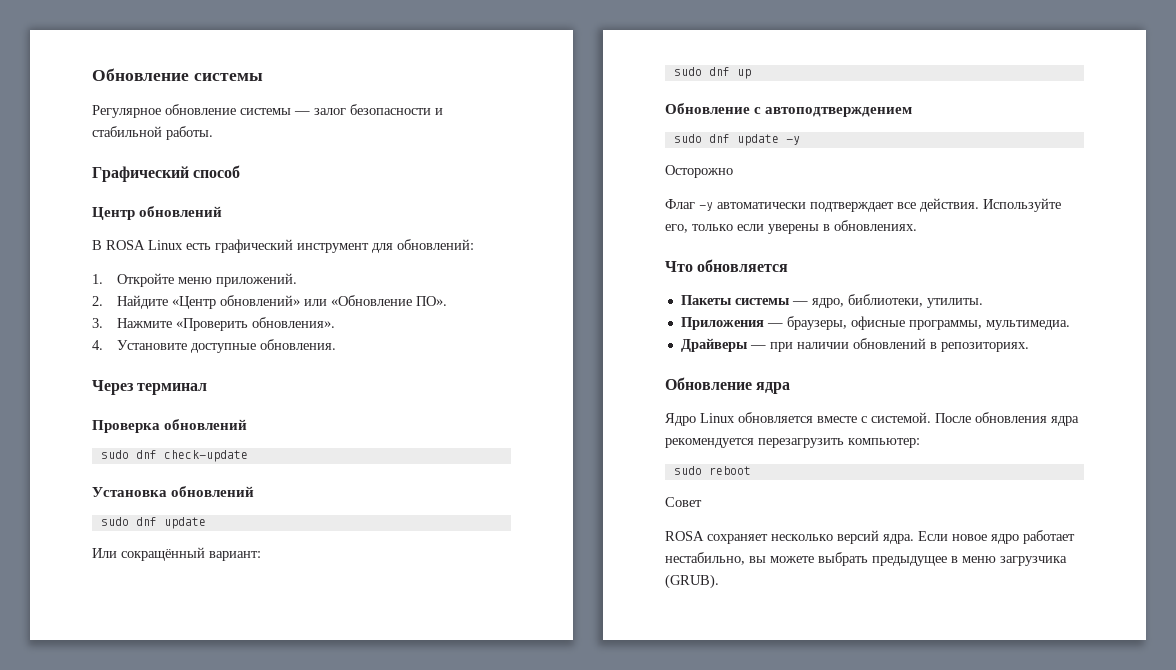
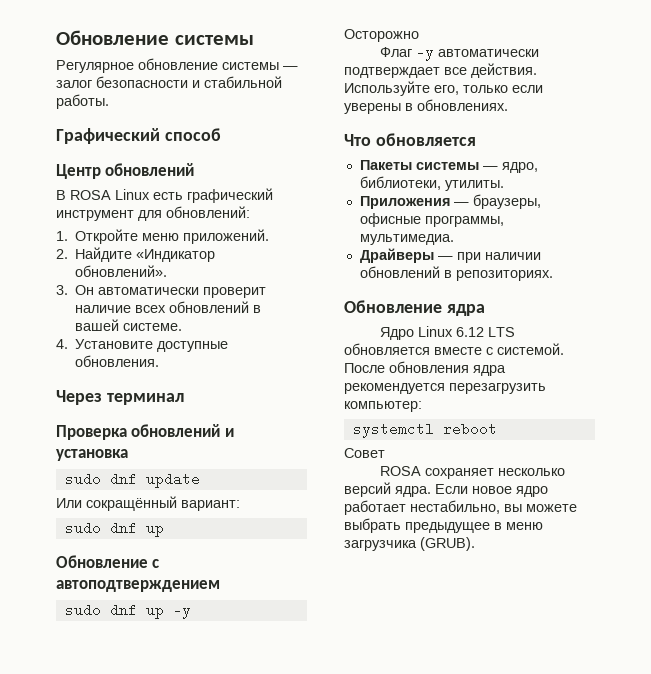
- 2. Найдите «Центр обновлений» или «Обновление ПО».
- 3. Нажмите «Проверить обновления».
+ 2. Найдите «Индикатор обновлений».
+ 3. Он автоматически проверит наличие всех обновлений в вашей системе.
- Проверка обновлений
- sudo dnf check-update
- Установка обновлений
+ Проверка обновлений и установка
- sudo dnf update -y
+ sudo dnf up -y
- Ядро Linux обновляется вместе с системой.
+ Ядро Linux 6.12 LTS обновляется вместе с системой.
- sudo reboot
+ systemctl reboot

